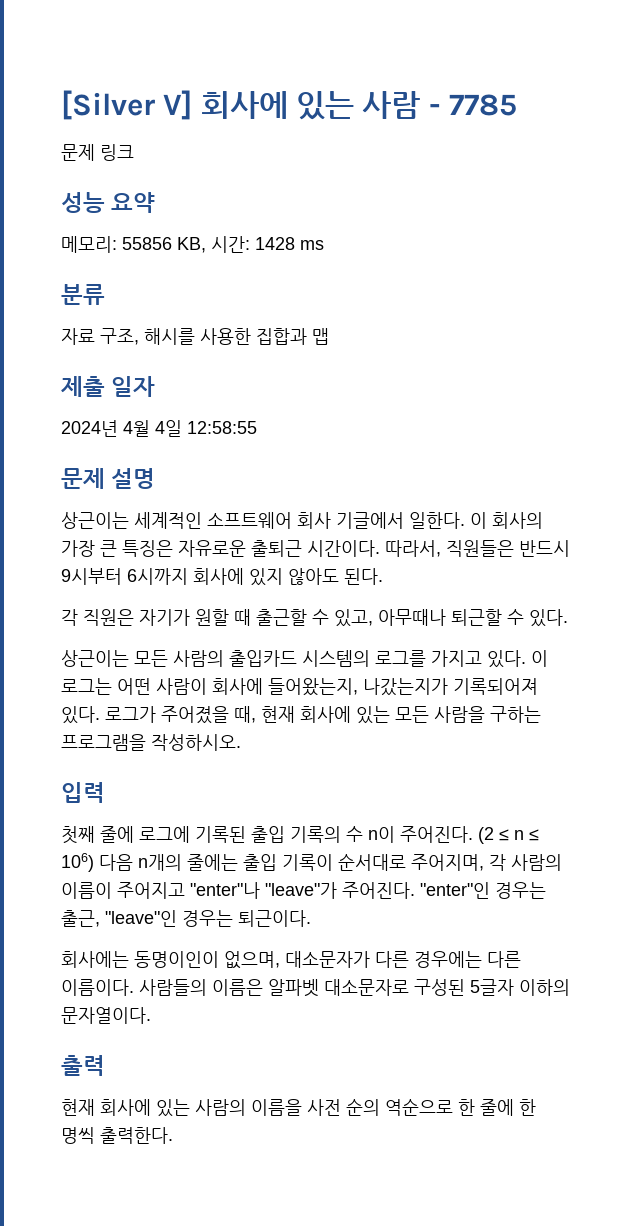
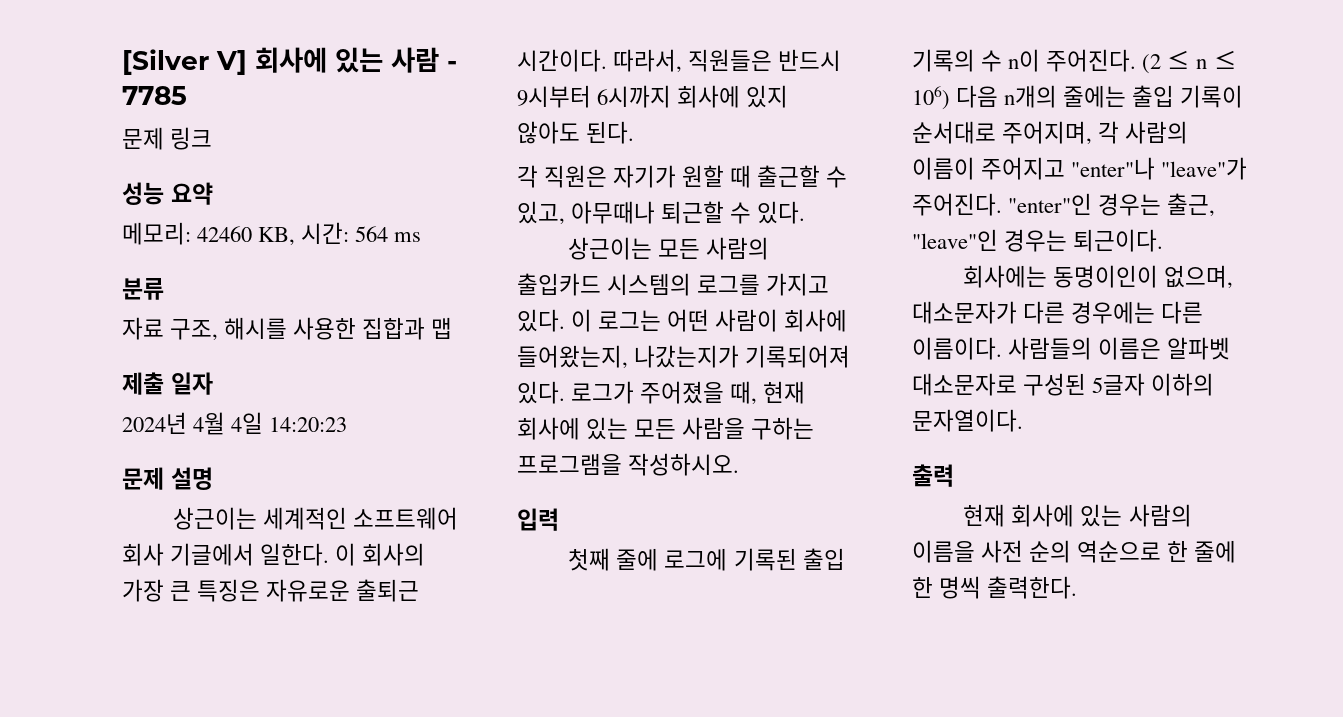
- 메모리: 55856 KB, 시간: 1428 ms
+ 메모리: 42460 KB, 시간: 564 ms
- 2024년 4월 4일 12:58:55
+ 2024년 4월 4일 14:20:23

